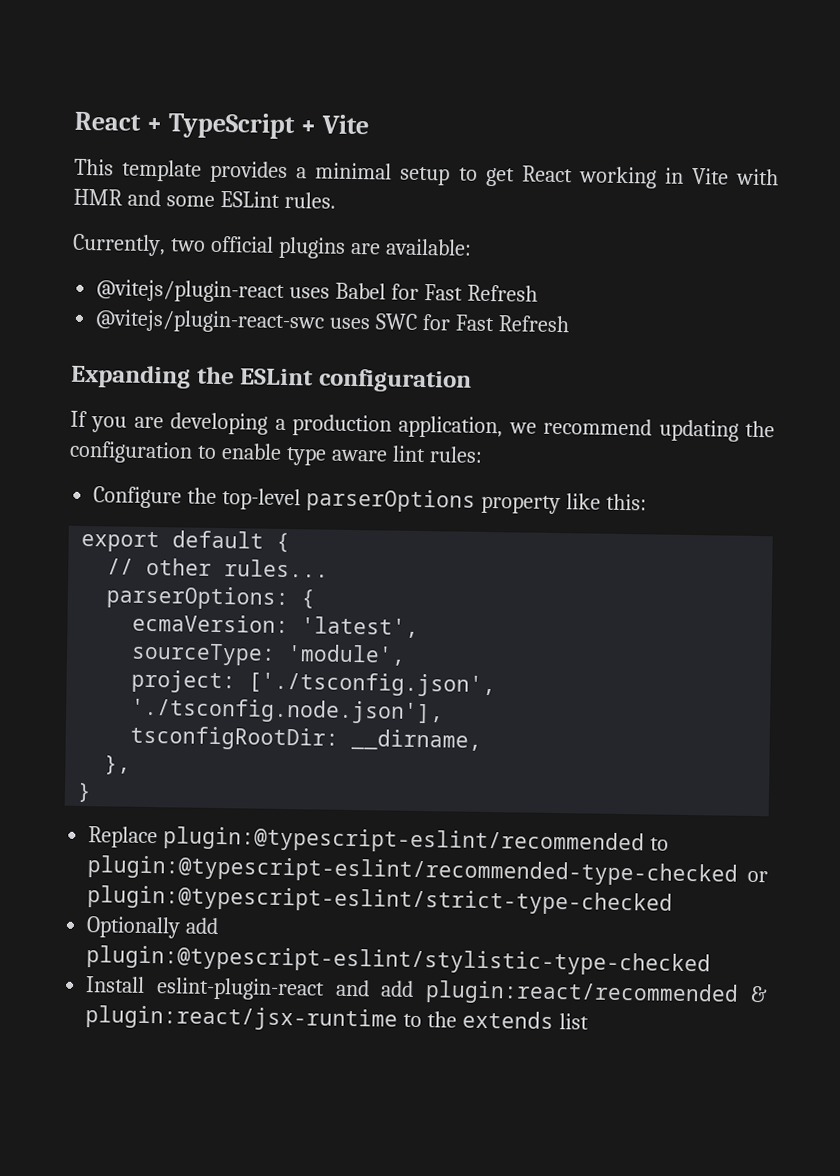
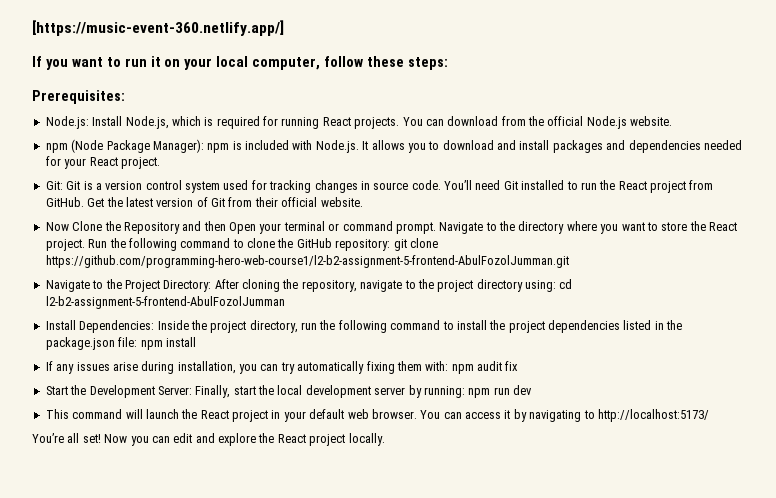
- React + TypeScript + Vite
- This template provides a minimal setup to get React working in Vite with HMR and some ESLint rules.
- Currently, two official plugins are available:
- @vitejs/plugin-react uses Babel for Fast Refresh
- @vitejs/plugin-react-swc uses SWC for Fast Refresh
- Expanding the ESLint configuration
- If you are developing a production application, we recommend updating the configuration to enable type aware lint rules:
- Configure the top-level parserOptions property like this:
- export default {
- // other rules...
- parserOptions: {
- ecmaVersion: 'latest',
- sourceType: 'module',
- project: ['./tsconfig.json', './tsconfig.node.json'],
- tsconfigRootDir: __dirname,
- },
- }
- Replace plugin:@typescript-eslint/recommended to plugin:@typescript-eslint/recommended-type-checked or plugin:@typescript-eslint/strict-type-checked
- Optionally add plugin:@typescript-eslint/stylistic-type-checked
- Install eslint-plugin-react and add plugin:react/recommended & plugin:react/jsx-runtime to the extends list
+ [https://music-event-360.netlify.app/]
+ If you want to run it on your local computer, follow these steps:
+ Prerequisites:
+ Node.js: Install Node.js, which is required for running React projects. You can download from the official Node.js website.
+ npm (Node Package Manager): npm is included with Node.js. It allows you to download and install packages and dependencies needed for your React project.
+ Git: Git is a version control system used for tracking changes in source code. You’ll need Git installed to run the React project from GitHub. Get the latest version of Git from their official website.
+ Now Clone the Repository and then Open your terminal or command prompt. Navigate to the directory where you want to store the React project. Run the following command to clone the GitHub repository: git clone https://github.com/programming-hero-web-course1/l2-b2-assignment-5-frontend-AbulFozolJumman.git
+ Navigate to the Project Directory: After cloning the repository, navigate to the project directory using: cd l2-b2-assignment-5-frontend-AbulFozolJumman
+ Install Dependencies: Inside the project directory, run the following command to install the project dependencies listed in the package.json file: npm install
+ If any issues arise during installation, you can try automatically fixing them with: npm audit fix
+ Start the Development Server: Finally, start the local development server by running: npm run dev
+ This command will launch the React project in your default web browser. You can access it by navigating to http://localhost:5173/
+ You’re all set! Now you can edit and explore the React project locally.

